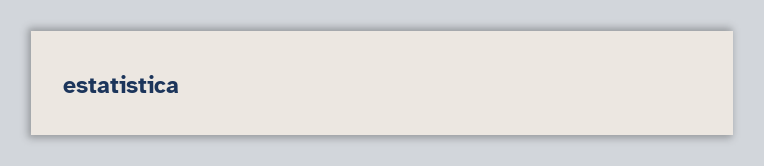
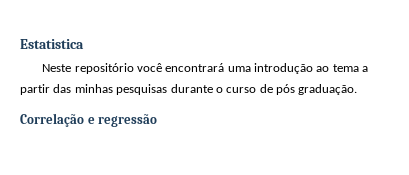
- estatistica
+ Estatistica
+ Neste repositório você encontrará uma introdução ao tema a partir das minhas pesquisas durante o curso de pós graduação.
+ Correlação e regressão

